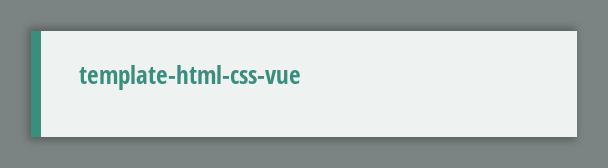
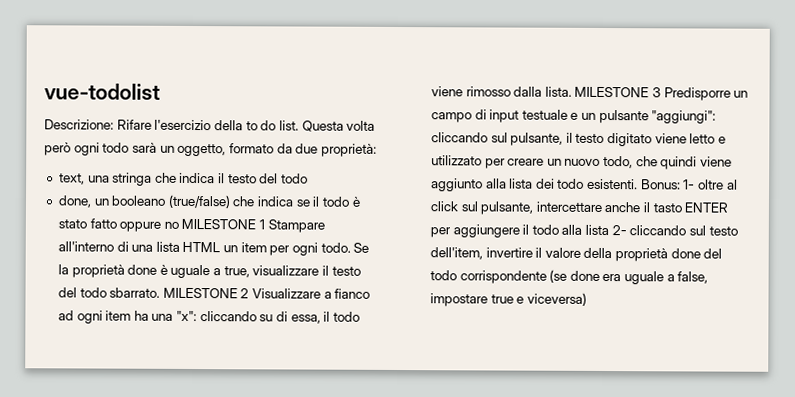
- template-html-css-vue
+ vue-todolist
+ Descrizione: Rifare l'esercizio della to do list. Questa volta però ogni todo sarà un oggetto, formato da due proprietà:
+ text, una stringa che indica il testo del todo
+ done, un booleano (true/false) che indica se il todo è stato fatto oppure no MILESTONE 1 Stampare all'interno di una lista HTML un item per ogni todo. Se la proprietà done è uguale a true, visualizzare il testo del todo sbarrato. MILESTONE 2 Visualizzare a fianco ad ogni item ha una "x": cliccando su di essa, il todo viene rimosso dalla lista. MILESTONE 3 Predisporre un campo di input testuale e un pulsante "aggiungi": cliccando sul pulsante, il testo digitato viene letto e utilizzato per creare un nuovo todo, che quindi viene aggiunto alla lista dei todo esistenti. Bonus: 1- oltre al click sul pulsante, intercettare anche il tasto ENTER per aggiungere il todo alla lista 2- cliccando sul testo dell'item, invertire il valore della proprietà done del todo corrispondente (se done era uguale a false, impostare true e viceversa)

